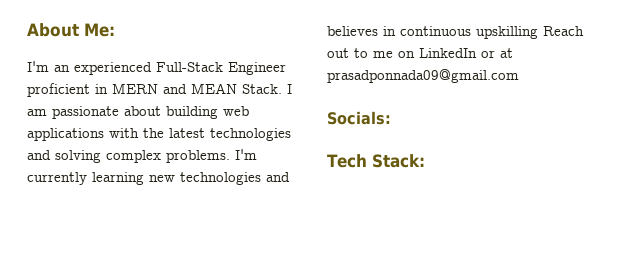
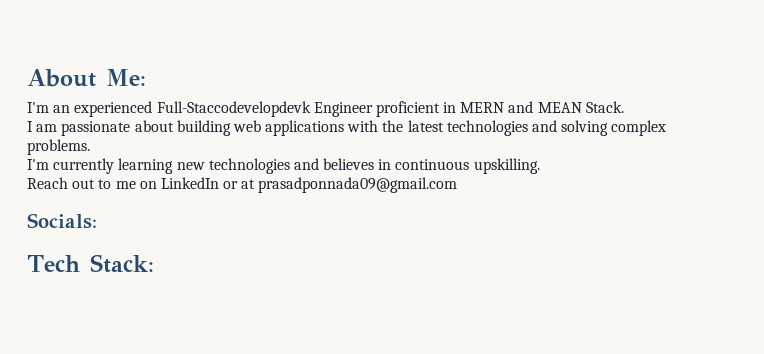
- I'm an experienced Full-Stack Engineer proficient in MERN and MEAN Stack. I am passionate about building web applications with the latest technologies and solving complex problems. I'm currently learning new technologies and believes in continuous upskilling Reach out to me on LinkedIn or at prasadponnada09@gmail.com
+ I'm an experienced Full-Staccodevelopdevk Engineer proficient in MERN and MEAN Stack.
+ I am passionate about building web applications with the latest technologies and solving complex problems.
+ I'm currently learning new technologies and believes in continuous upskilling.
+ Reach out to me on LinkedIn or at prasadponnada09@gmail.com

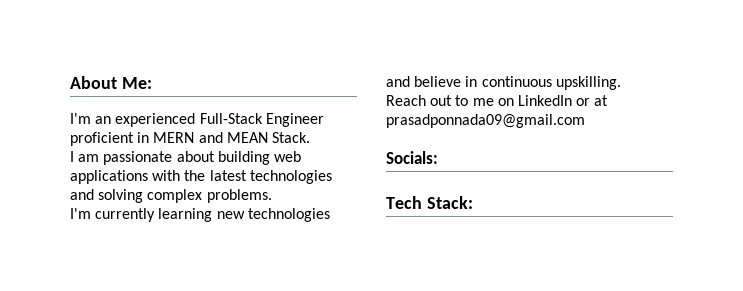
- I'm an experienced Full-Staccodevelopdevk Engineer proficient in MERN and MEAN Stack.
+ I'm an experienced Full-Stack Engineer proficient in MERN and MEAN Stack.
- I'm currently learning new technologies and believes in continuous upskilling.
+ I'm currently learning new technologies and believe in continuous upskilling.

